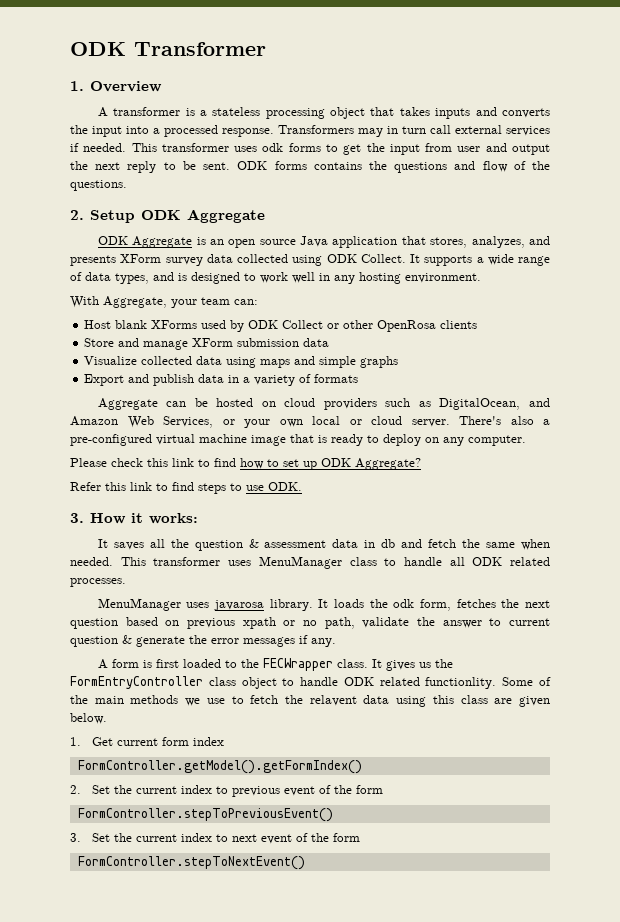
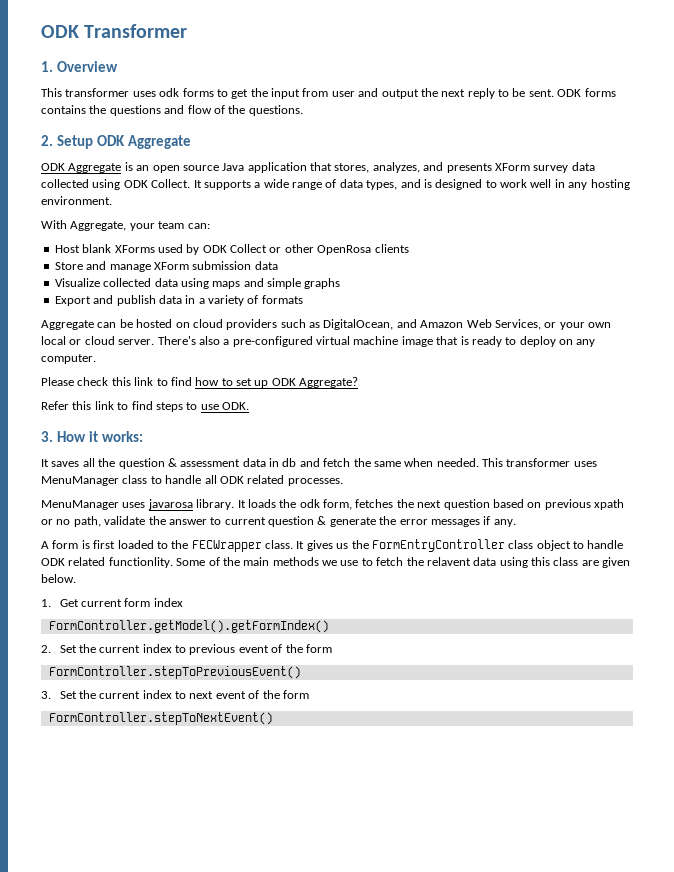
- A transformer is a stateless processing object that takes inputs and converts the input into a processed response. Transformers may in turn call external services if needed.

